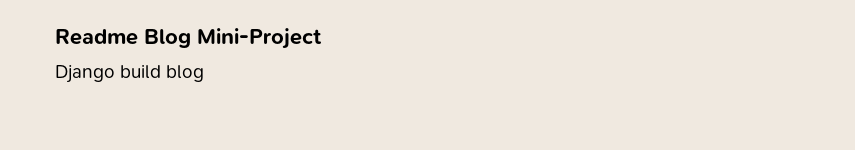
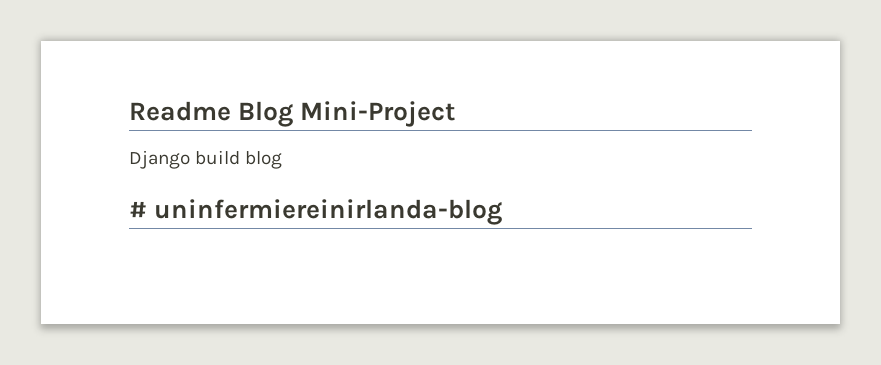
+ # uninfermiereinirlanda-blog

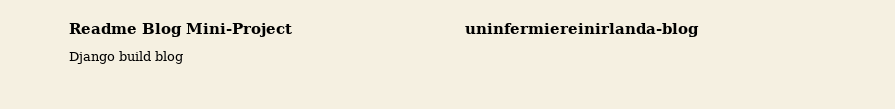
- # uninfermiereinirlanda-blog
+ uninfermiereinirlanda-blog

